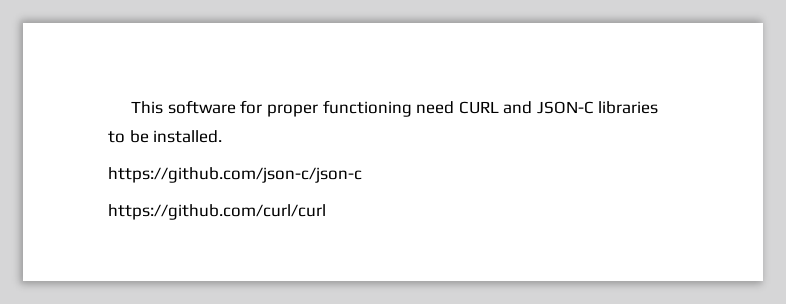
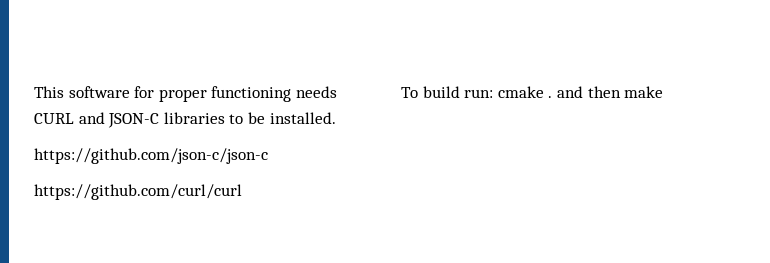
- This software for proper functioning need CURL and JSON-C libraries to be installed.
+ This software for proper functioning needs CURL and JSON-C libraries to be installed.
+ To build run: cmake . and then make

